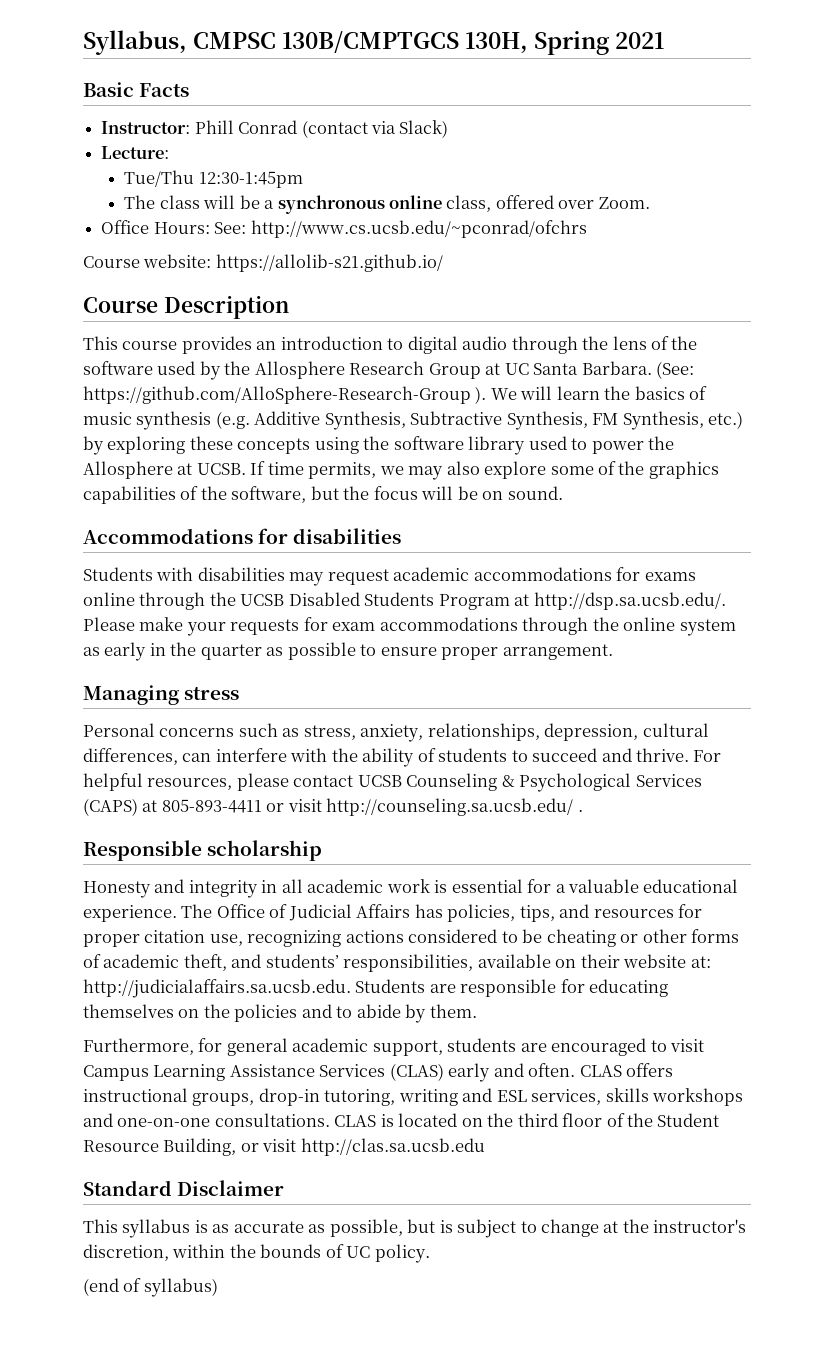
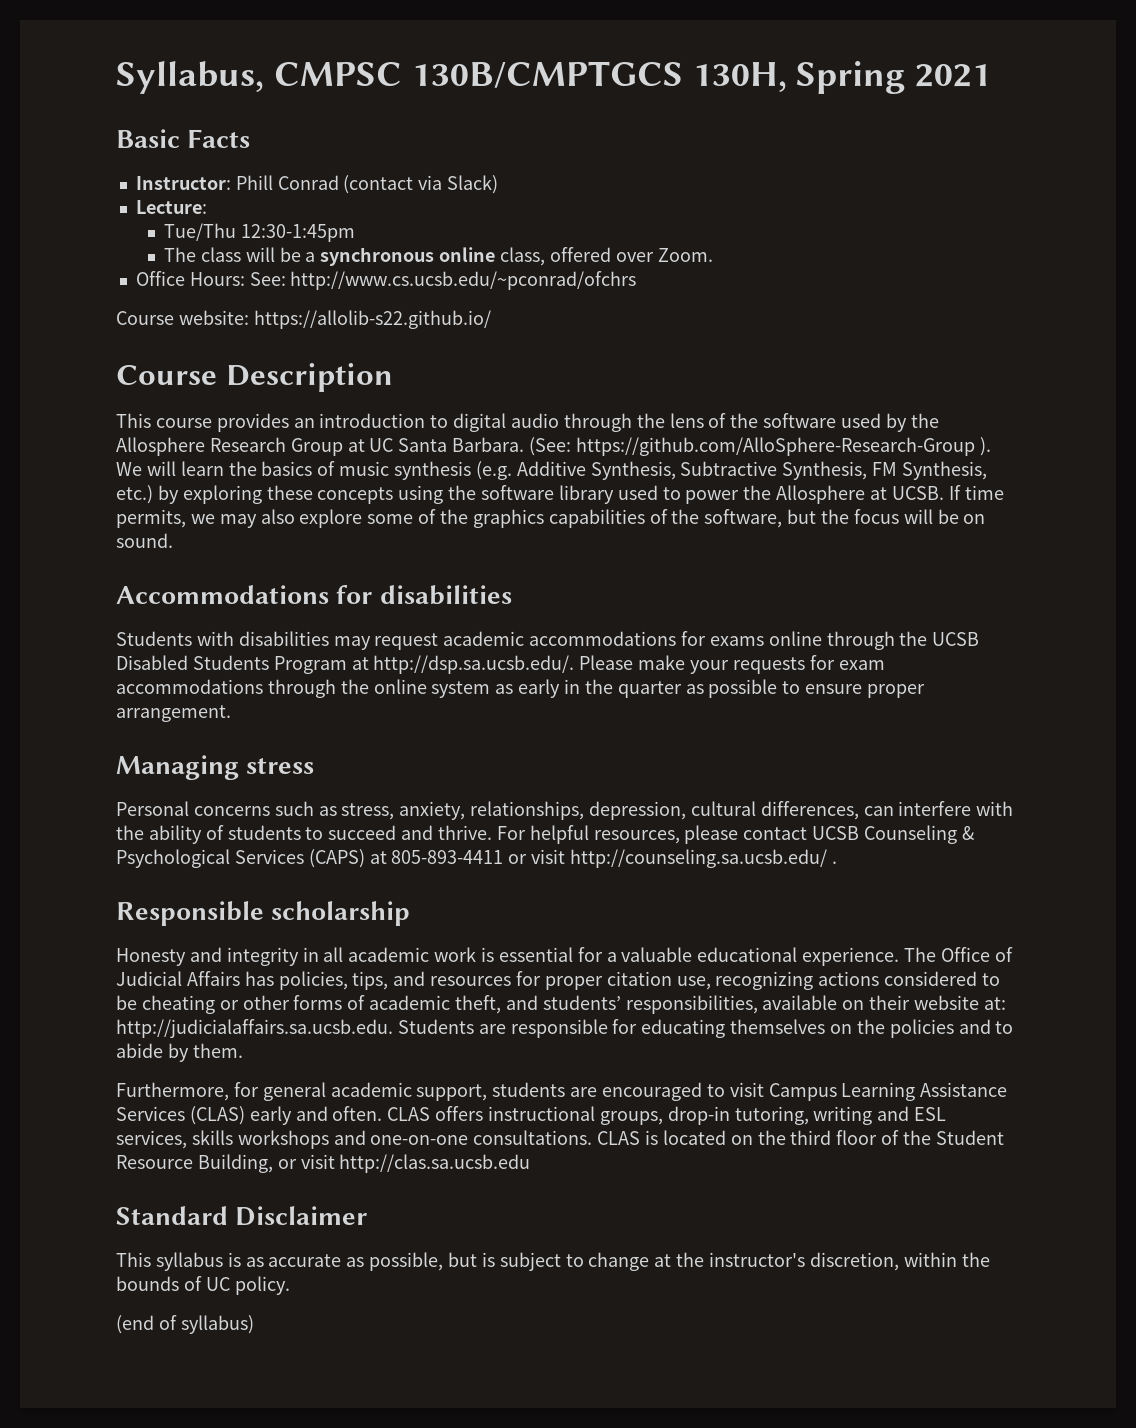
- Course website: https://allolib-s21.github.io/
+ Course website: https://allolib-s22.github.io/

